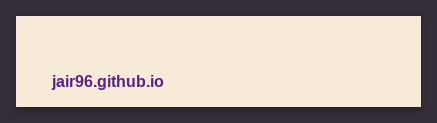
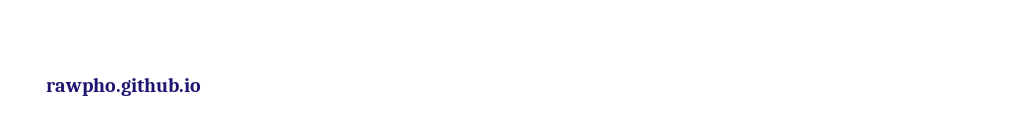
- jair96.github.io
+ rawpho.github.io

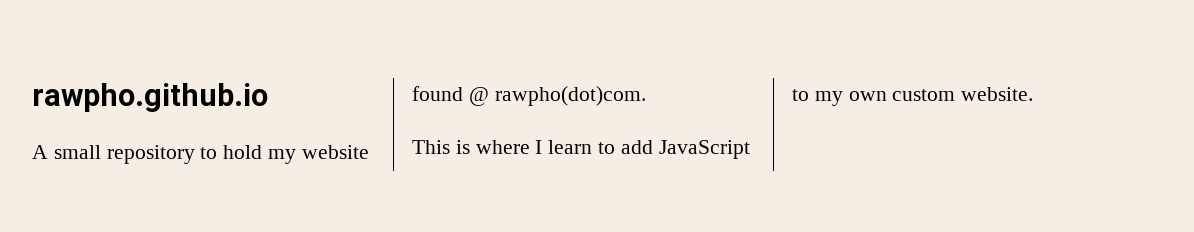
+ A small repository to hold my website found @ rawpho(dot)com.
+ This is where I learn to add JavaScript to my own custom website.

